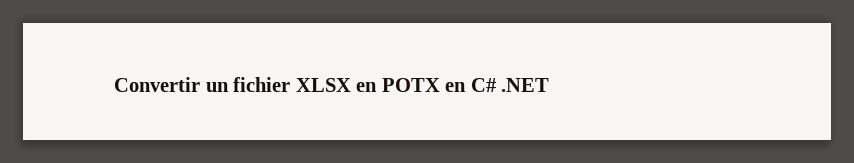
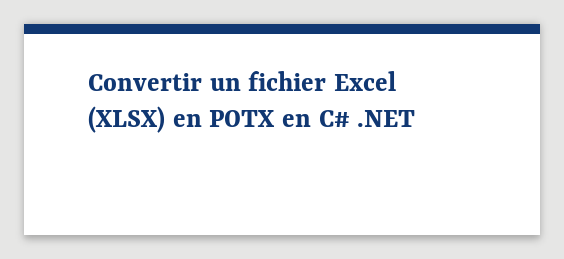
- Convertir un fichier XLSX en POTX en C# .NET
+ Convertir un fichier Excel (XLSX) en POTX en C# .NET

